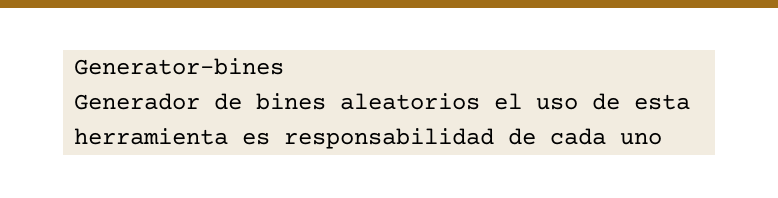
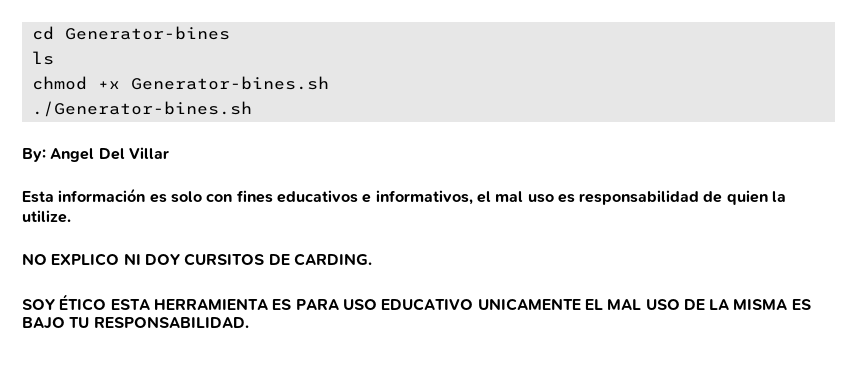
- Generator-bines
+ cd Generator-bines
- Generador de bines aleatorios el uso de esta herramienta es responsabilidad de cada uno
+ ls
+ chmod +x Generator-bines.sh
+ ./Generator-bines.sh
+ By: Angel Del Villar
+ Esta información es solo con fines educativos e informativos, el mal uso es responsabilidad de quien la utilize.
+ NO EXPLICO NI DOY CURSITOS DE CARDING.
+ SOY ÉTICO ESTA HERRAMIENTA ES PARA USO EDUCATIVO UNICAMENTE EL MAL USO DE LA MISMA ES BAJO TU RESPONSABILIDAD.

